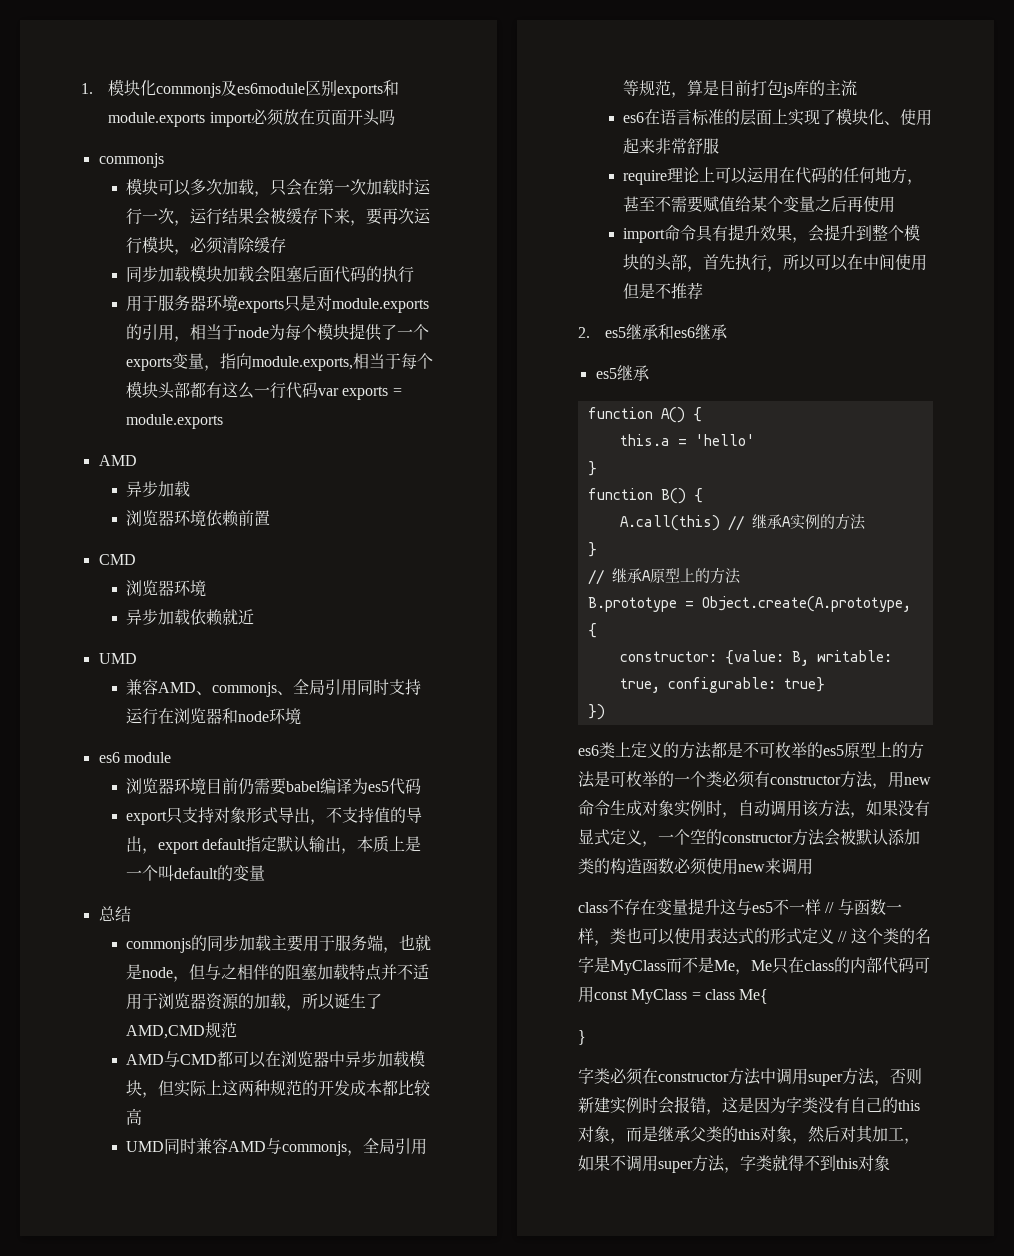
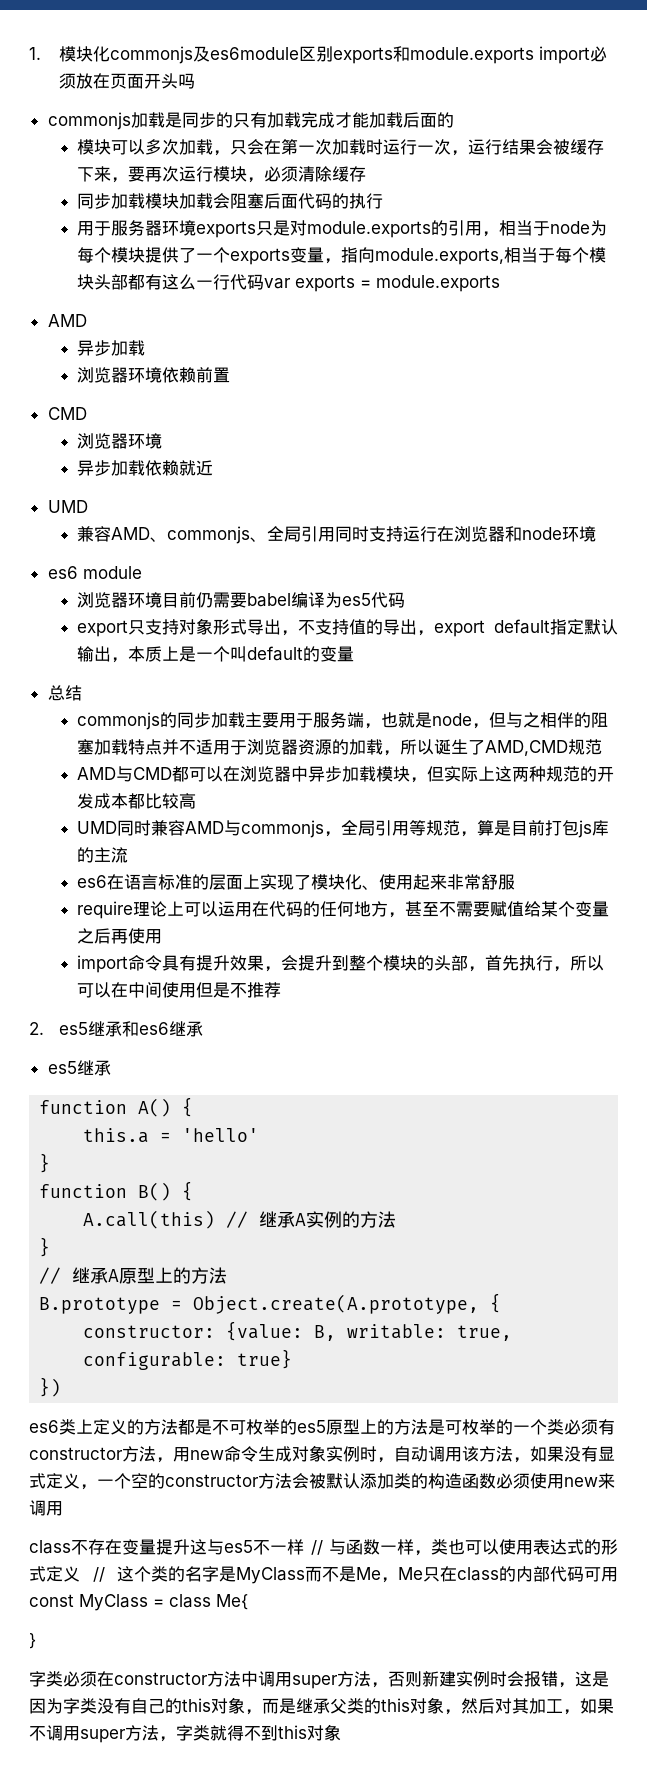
  1.模块化commonjs及es6module区别exports和module.exports import必须放在页面开头吗
- commonjs
+ commonjs加载是同步的只有加载完成才能加载后面的

